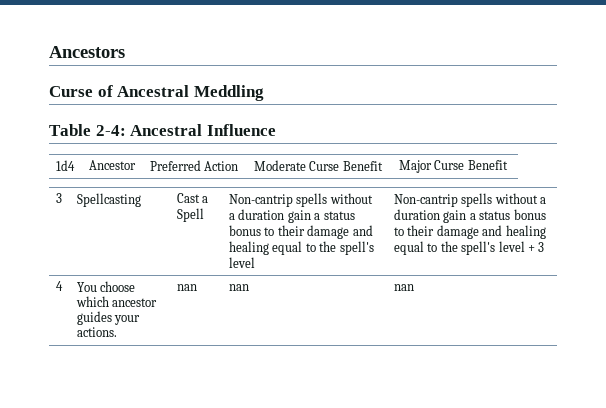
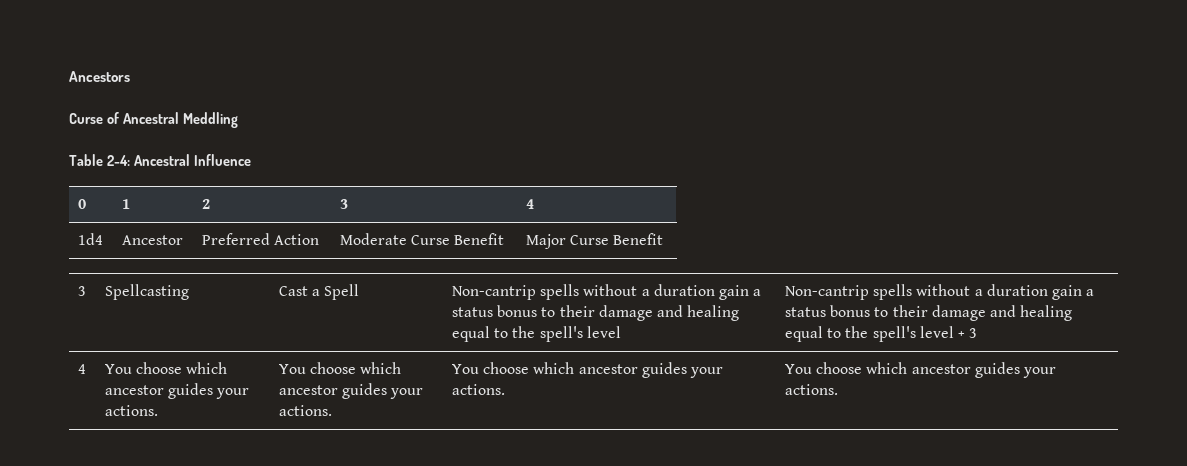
+ 0 | 1 | 2 | 3 | 4
- 4 | You choose which ancestor guides your actions. | nan | nan | nan
+ 4 | You choose which ancestor guides your actions. | You choose which ancestor guides your actions. | You choose which ancestor guides your actions. | You choose which ancestor guides your actions.

